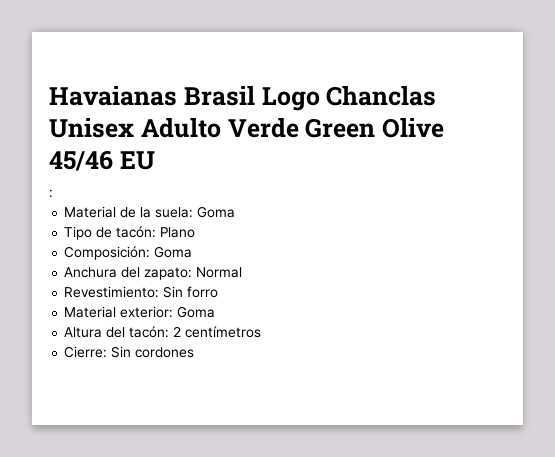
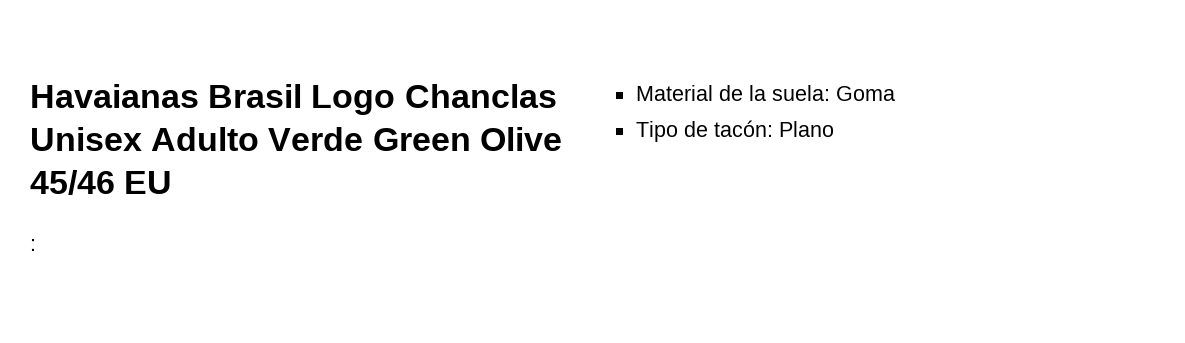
- Composición: Goma
- Anchura del zapato: Normal
- Revestimiento: Sin forro
- Material exterior: Goma
- Altura del tacón: 2 centímetros
- Cierre: Sin cordones

